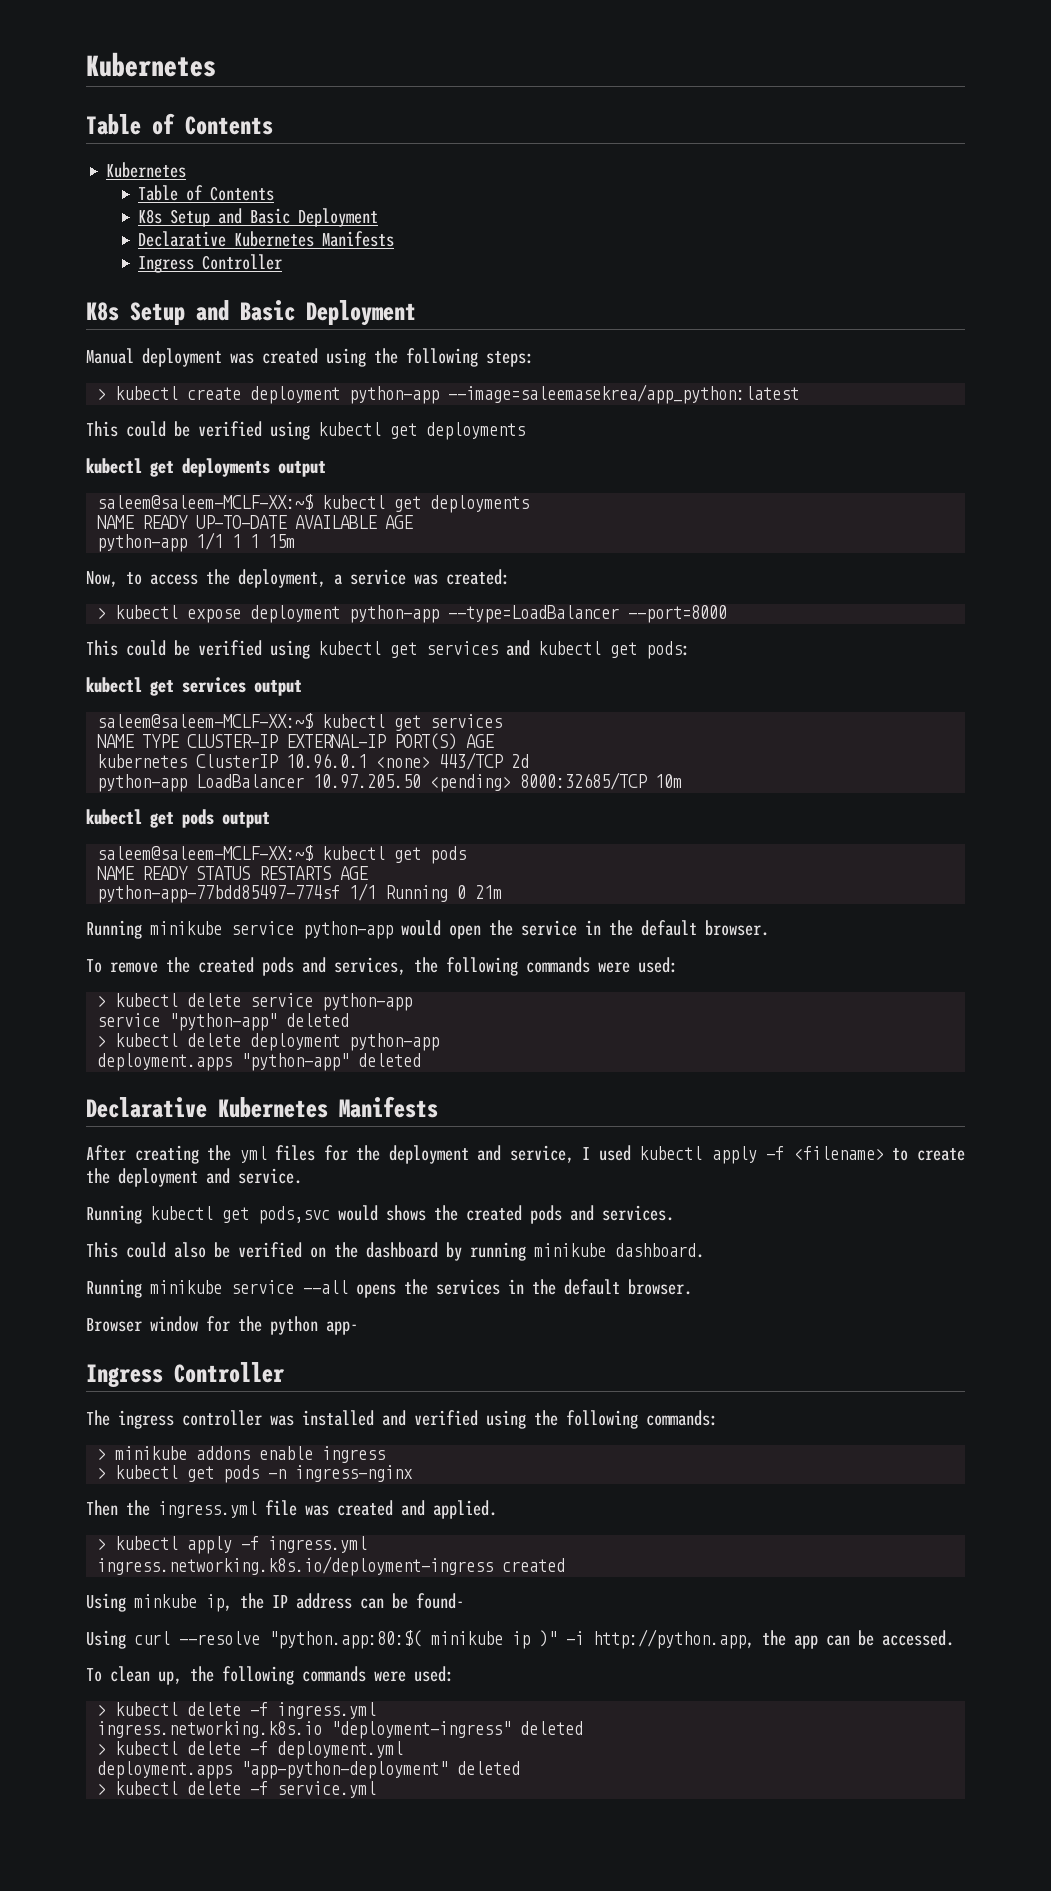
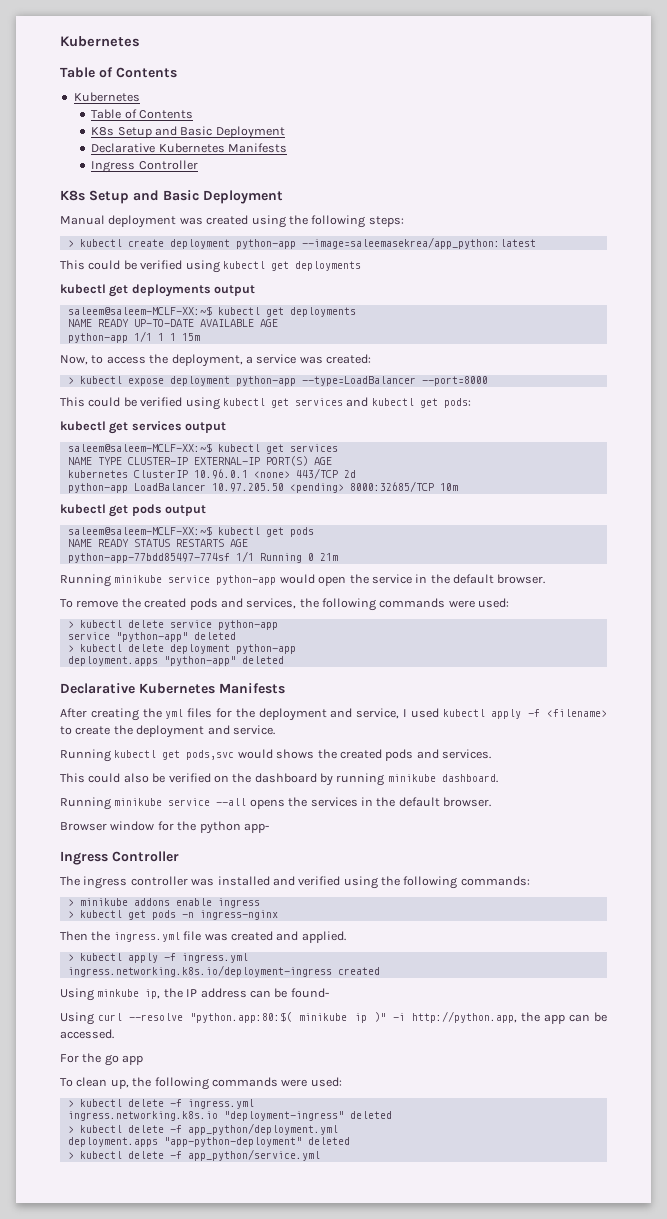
+ For the go app
- > kubectl delete -f deployment.yml
+ > kubectl delete -f app_python/deployment.yml
- > kubectl delete -f service.yml
+ > kubectl delete -f app_python/service.yml

